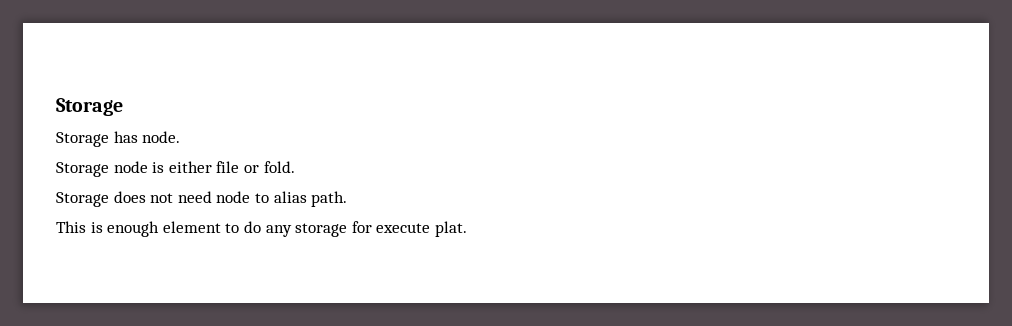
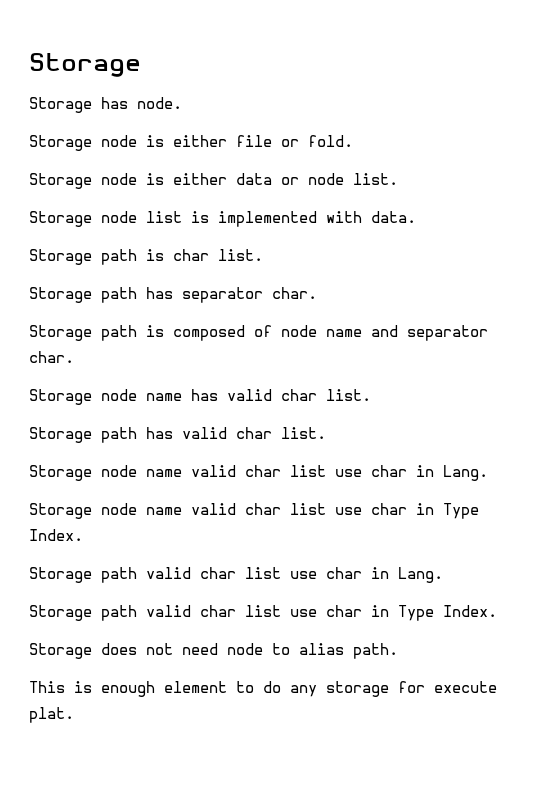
+ Storage node is either data or node list.
+ Storage node list is implemented with data.
+ Storage path is char list.
+ Storage path has separator char.
+ Storage path is composed of node name and separator char.
+ Storage node name has valid char list.
+ Storage path has valid char list.
+ Storage node name valid char list use char in Lang.
+ Storage node name valid char list use char in Type Index.
+ Storage path valid char list use char in Lang.
+ Storage path valid char list use char in Type Index.

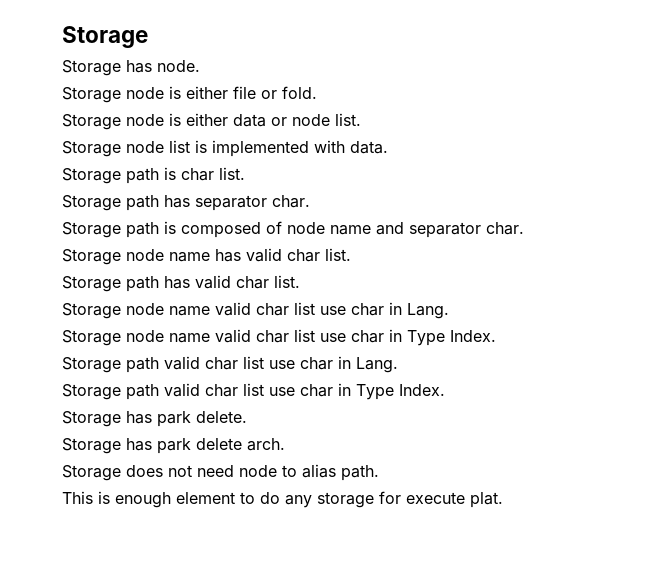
+ Storage has park delete.
+ Storage has park delete arch.

